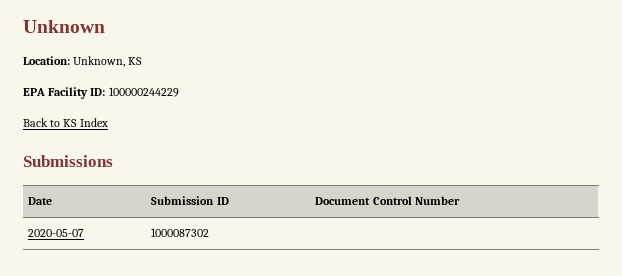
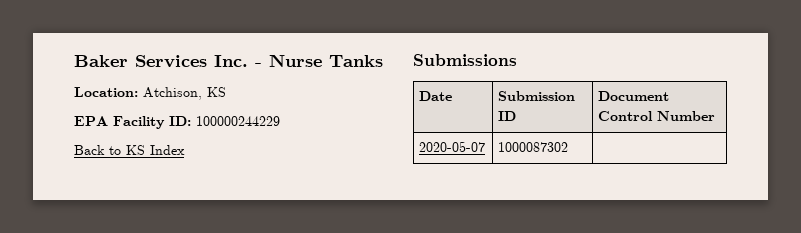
- Unknown
+ Baker Services Inc. - Nurse Tanks
- Location: Unknown, KS
+ Location: Atchison, KS

